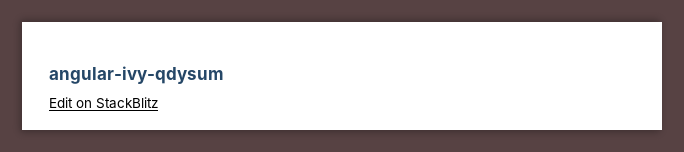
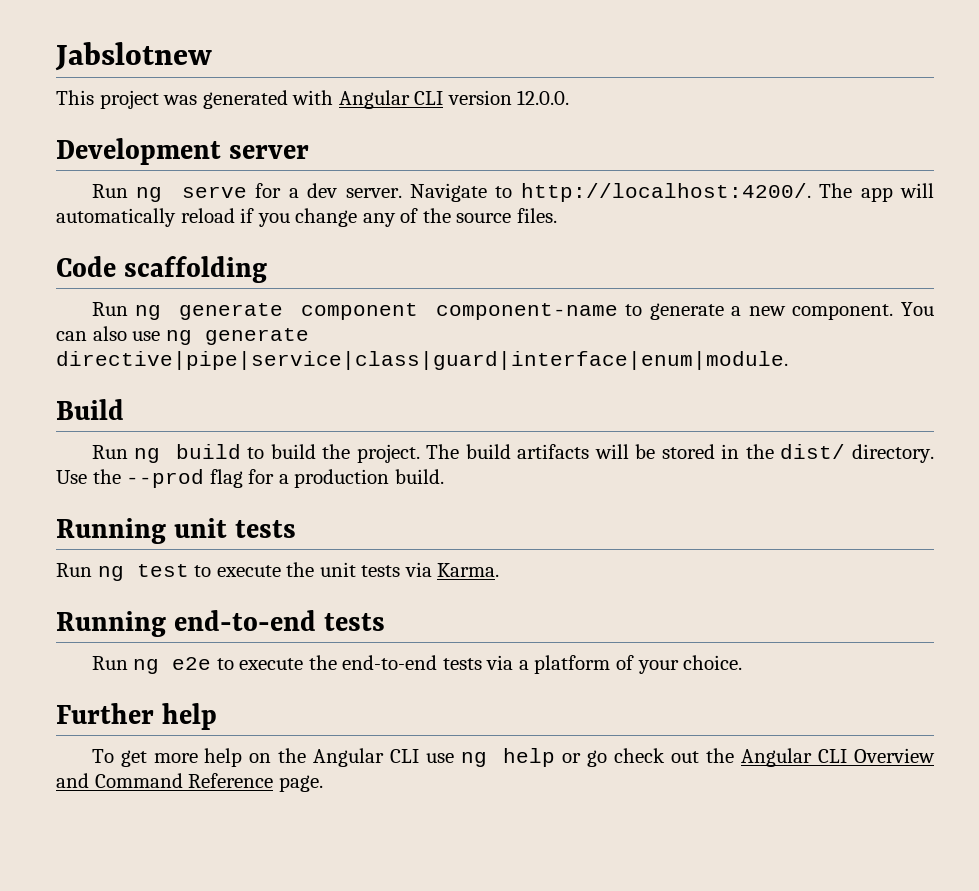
- angular-ivy-qdysum
- Edit on StackBlitz
+ Jabslotnew
+ This project was generated with Angular CLI version 12.0.0.
+ Development server
+ Run ng serve for a dev server. Navigate to http://localhost:4200/. The app will automatically reload if you change any of the source files.
+ Code scaffolding
+ Run ng generate component component-name to generate a new component. You can also use ng generate directive|pipe|service|class|guard|interface|enum|module.
+ Build
+ Run ng build to build the project. The build artifacts will be stored in the dist/ directory. Use the --prod flag for a production build.
+ Running unit tests
+ Run ng test to execute the unit tests via Karma.
+ Running end-to-end tests
+ Run ng e2e to execute the end-to-end tests via a platform of your choice.
+ Further help
+ To get more help on the Angular CLI use ng help or go check out the Angular CLI Overview and Command Reference page.

